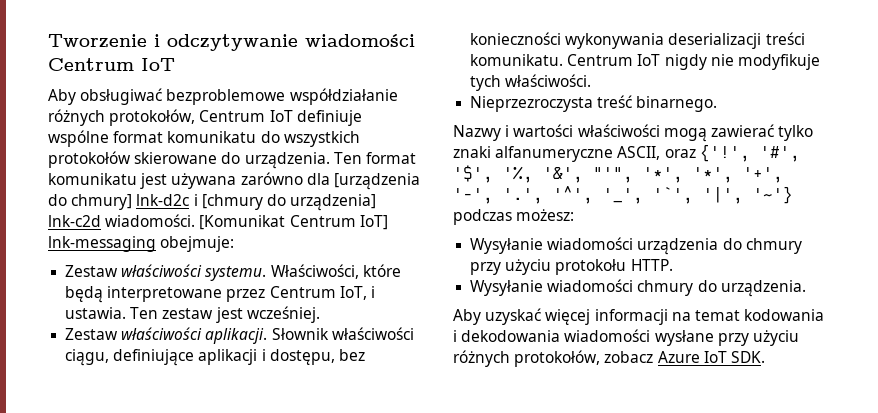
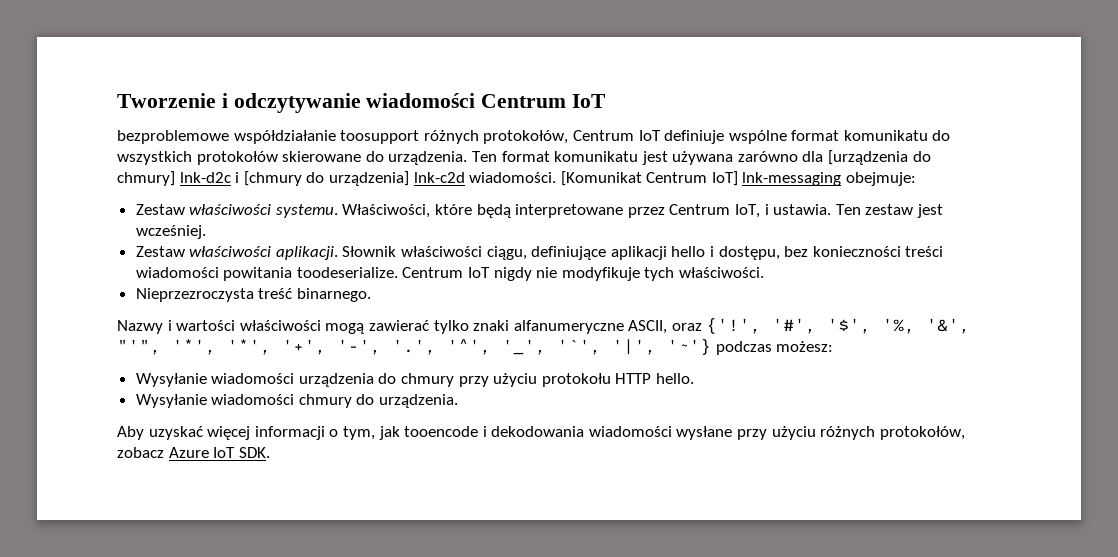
- Aby obsługiwać bezproblemowe współdziałanie różnych protokołów, Centrum IoT definiuje wspólne format komunikatu do wszystkich protokołów skierowane do urządzenia.
+ bezproblemowe współdziałanie toosupport różnych protokołów, Centrum IoT definiuje wspólne format komunikatu do wszystkich protokołów skierowane do urządzenia.
- Słownik właściwości ciągu, definiujące aplikacji i dostępu, bez konieczności wykonywania deserializacji treści komunikatu.
+ Słownik właściwości ciągu, definiujące aplikacji hello i dostępu, bez konieczności treści wiadomości powitania toodeserialize.
- Wysyłanie wiadomości urządzenia do chmury przy użyciu protokołu HTTP.
+ Wysyłanie wiadomości urządzenia do chmury przy użyciu protokołu HTTP hello.
- Aby uzyskać więcej informacji na temat kodowania i dekodowania wiadomości wysłane przy użyciu różnych protokołów, zobacz Azure IoT SDK.
+ Aby uzyskać więcej informacji o tym, jak tooencode i dekodowania wiadomości wysłane przy użyciu różnych protokołów, zobacz Azure IoT SDK.

